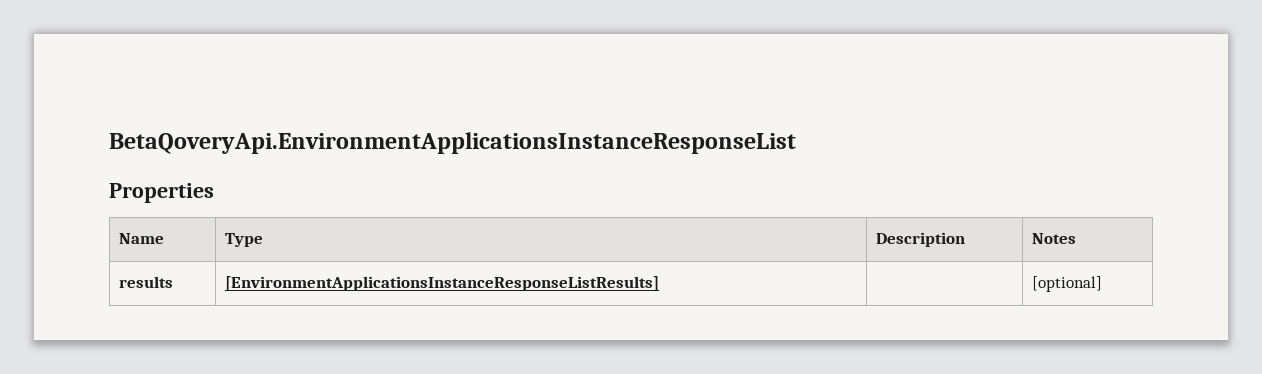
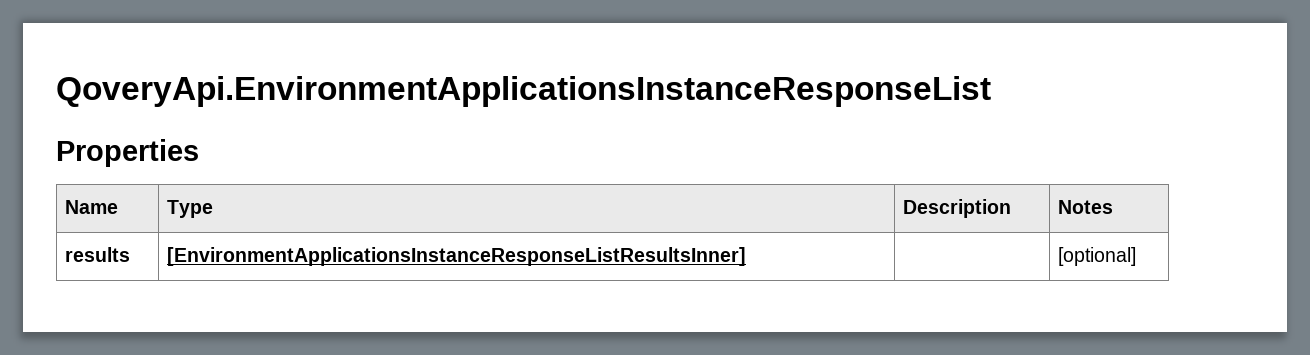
- BetaQoveryApi.EnvironmentApplicationsInstanceResponseList
+ QoveryApi.EnvironmentApplicationsInstanceResponseList
- results | [EnvironmentApplicationsInstanceResponseListResults] | | [optional]
+ results | [EnvironmentApplicationsInstanceResponseListResultsInner] | | [optional]

